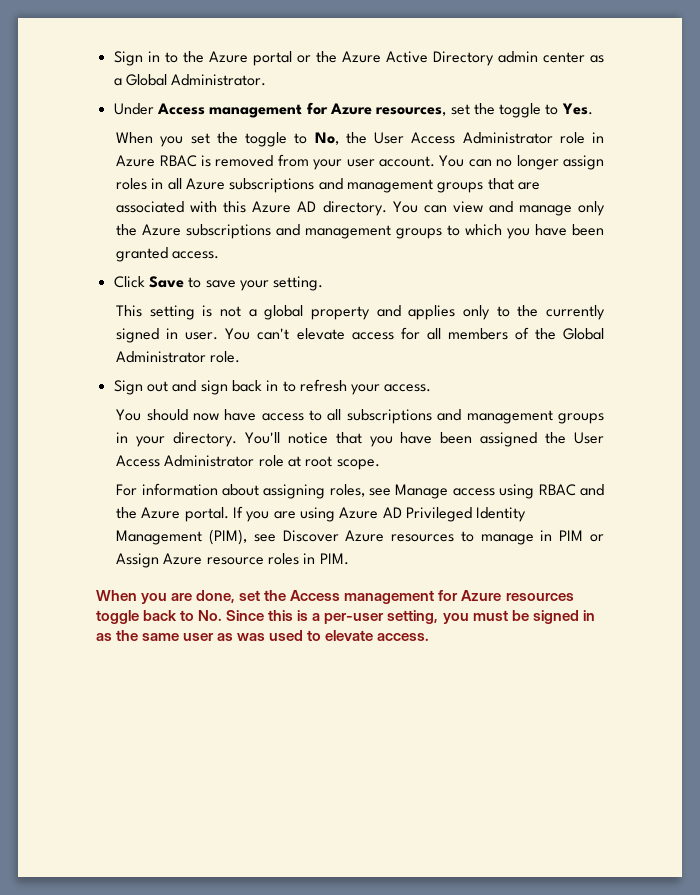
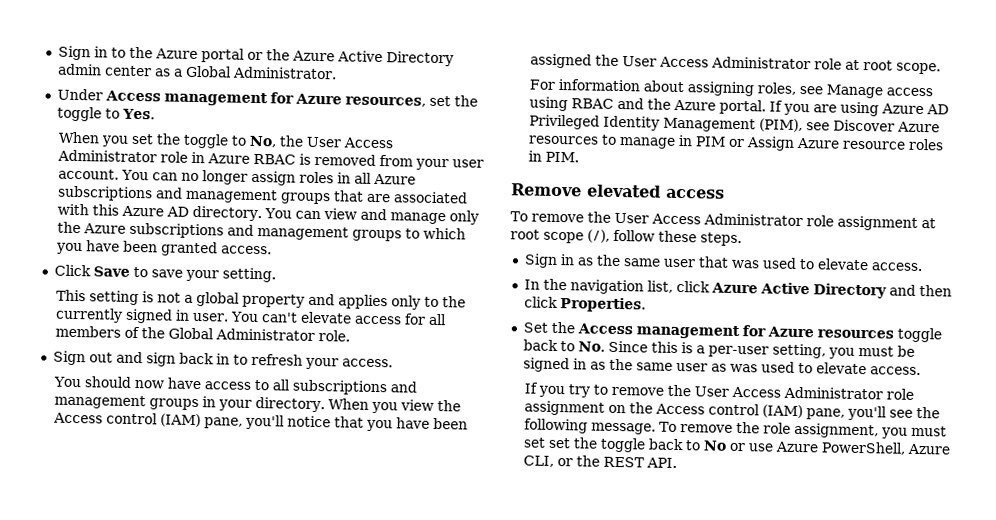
- You'll notice that you have been assigned the User Access Administrator role at root scope.
+ When you view the Access control (IAM) pane, you'll notice that you have been assigned the User Access Administrator role at root scope.
- When you are done, set the Access management for Azure resources toggle back to No. Since this is a per-user setting, you must be signed in as the same user as was used to elevate access.
+ Remove elevated access
+ To remove the User Access Administrator role assignment at root scope (/), follow these steps.
+ Sign in as the same user that was used to elevate access.
+ In the navigation list, click Azure Active Directory and then click Properties.
+ Set the Access management for Azure resources toggle back to No. Since this is a per-user setting, you must be signed in as the same user as was used to elevate access.
+ If you try to remove the User Access Administrator role assignment on the Access control (IAM) pane, you'll see the following message. To remove the role assignment, you must set set the toggle back to No or use Azure PowerShell, Azure CLI, or the REST API.

